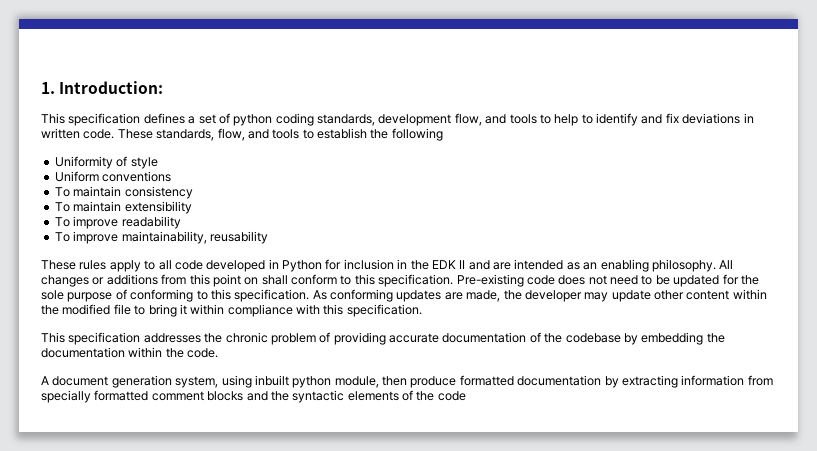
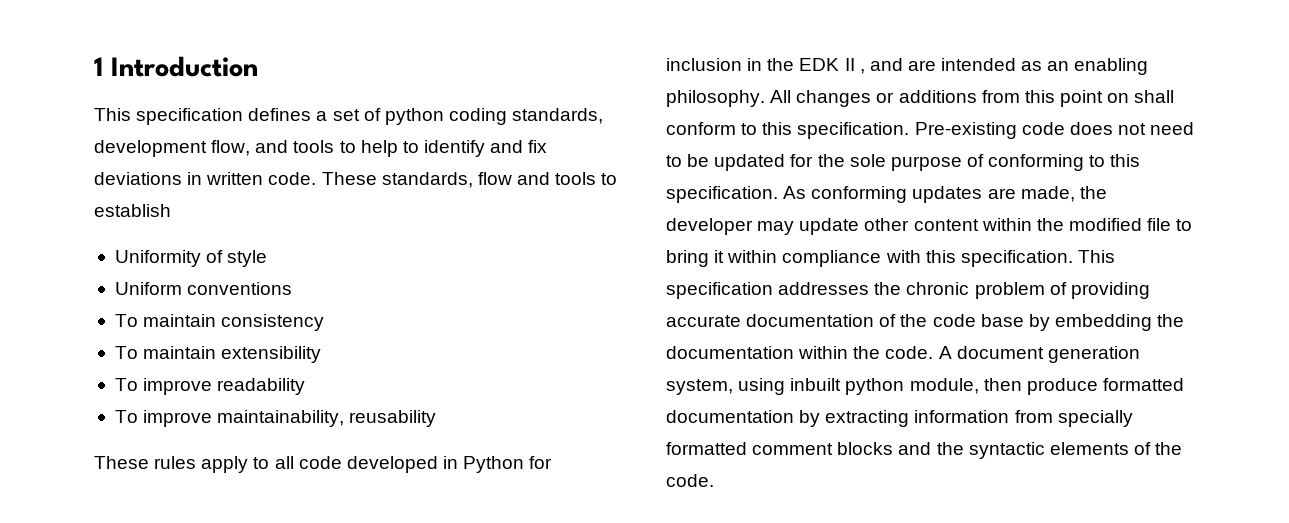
- 1. Introduction:
+ 1 Introduction
- These standards, flow, and tools to establish the following
+ These standards, flow and tools to establish
- These rules apply to all code developed in Python for inclusion in the EDK II and are intended as an enabling philosophy.
+ These rules apply to all code developed in Python for inclusion in the EDK II , and are intended as an enabling philosophy.
- As conforming updates are made, the developer may update other content within the modified file to bring it within compliance with this specification.
- This specification addresses the chronic problem of providing accurate documentation of the codebase by embedding the documentation within the code.
- A document generation system, using inbuilt python module, then produce formatted documentation by extracting information from specially formatted comment blocks and the syntactic elements of the code
+ As conforming updates are made, the developer may update other content within the modified file to bring it within compliance with this specification. This specification addresses the chronic problem of providing accurate documentation of the code base by embedding the documentation within the code. A document generation system, using inbuilt python module, then produce formatted documentation by extracting information from specially formatted comment blocks and the syntactic elements of the code.

